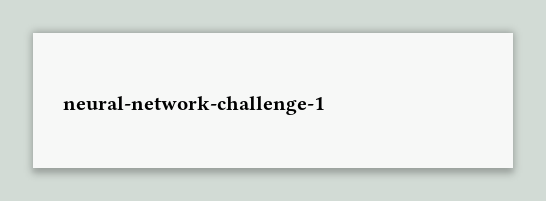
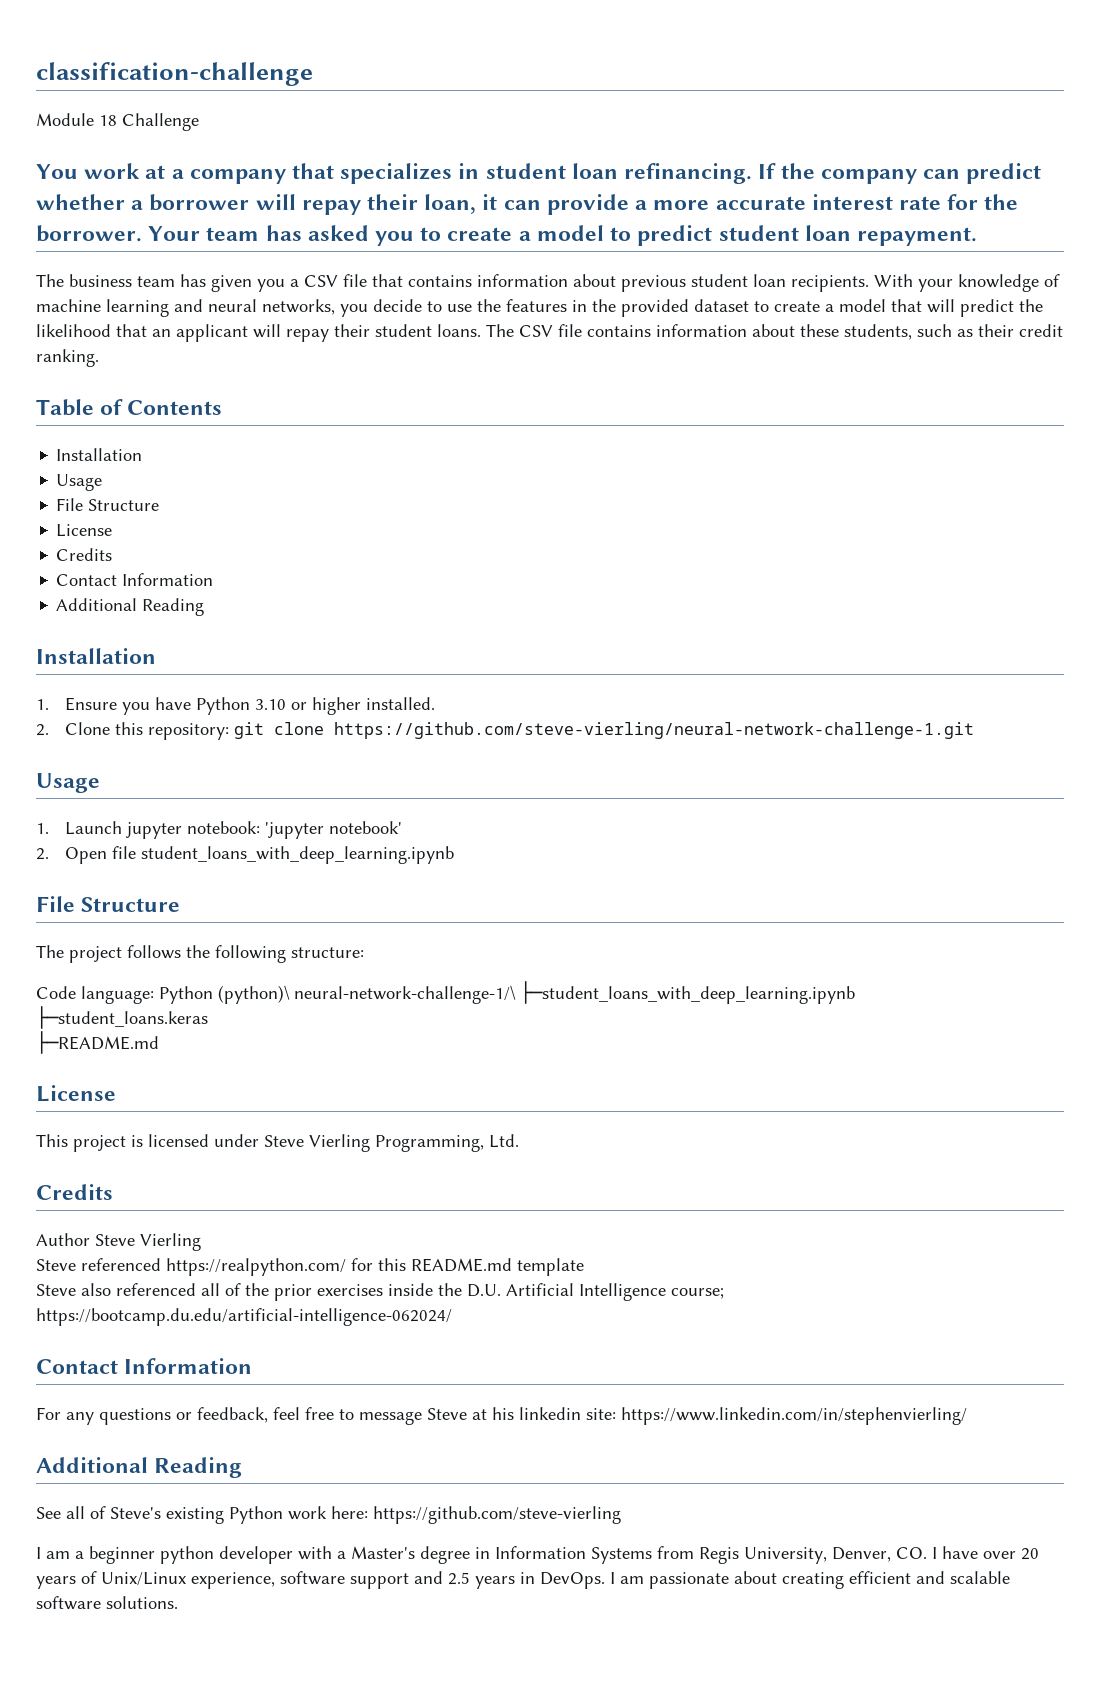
- neural-network-challenge-1
+ classification-challenge
+ Module 18 Challenge
+ You work at a company that specializes in student loan refinancing. If the company can predict whether a borrower will repay their loan, it can provide a more accurate interest rate for the borrower. Your team has asked you to create a model to predict student loan repayment.
+ The business team has given you a CSV file that contains information about previous student loan recipients. With your knowledge of machine learning and neural networks, you decide to use the features in the provided dataset to create a model that will predict the likelihood that an applicant will repay their student loans. The CSV file contains information about these students, such as their credit ranking.
+ Table of Contents
+ Installation
+ Usage
+ File Structure
+ License
+ Credits
+ Contact Information
+ Additional Reading
+ Installation
+ 1. Ensure you have Python 3.10 or higher installed.
+ 2. Clone this repository: git clone https://github.com/steve-vierling/neural-network-challenge-1.git
+ Usage
+ 1. Launch jupyter notebook: 'jupyter notebook'
+ 2. Open file student_loans_with_deep_learning.ipynb
+ File Structure
+ The project follows the following structure:
+ Code language: Python (python)\ neural-network-challenge-1/\ ├─student_loans_with_deep_learning.ipynb
+ ├─student_loans.keras
+ ├─README.md
+ License
+ This project is licensed under Steve Vierling Programming, Ltd.
+ Credits
+ Author Steve Vierling
+ Steve referenced https://realpython.com/ for this README.md template
+ Steve also referenced all of the prior exercises inside the D.U. Artificial Intelligence course; https://bootcamp.du.edu/artificial-intelligence-062024/
+ Contact Information
+ For any questions or feedback, feel free to message Steve at his linkedin site: https://www.linkedin.com/in/stephenvierling/
+ Additional Reading
+ See all of Steve's existing Python work here: https://github.com/steve-vierling
+ I am a beginner python developer with a Master's degree in Information Systems from Regis University, Denver, CO. I have over 20 years of Unix/Linux experience, software support and 2.5 years in DevOps. I am passionate about creating efficient and scalable software solutions.

